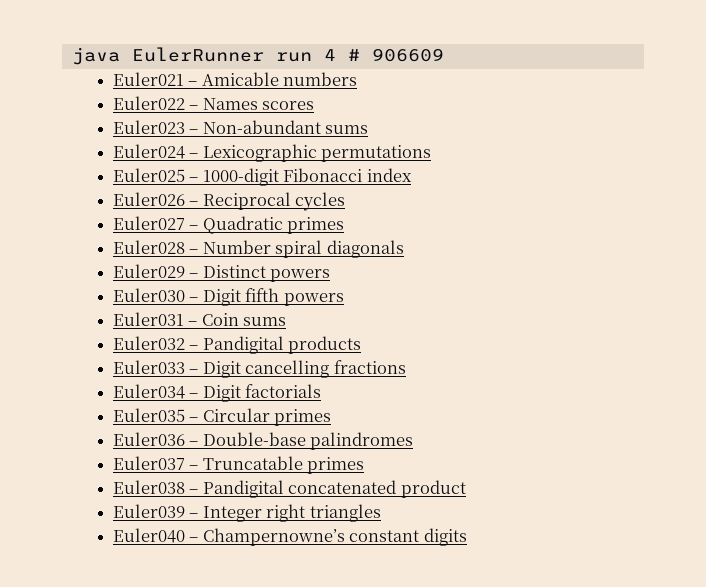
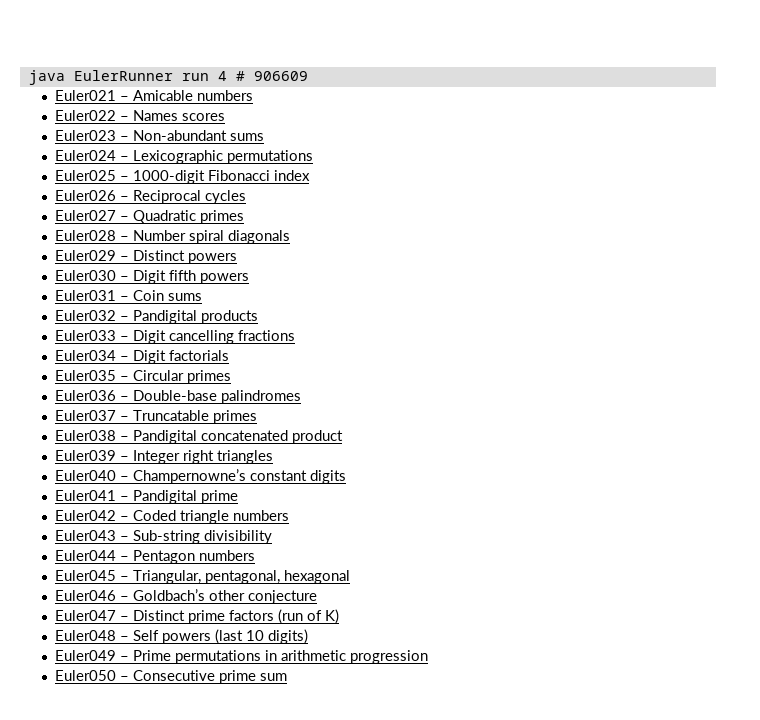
+ Euler041 – Pandigital prime
+ Euler042 – Coded triangle numbers
+ Euler043 – Sub-string divisibility
+ Euler044 – Pentagon numbers
+ Euler045 – Triangular, pentagonal, hexagonal
+ Euler046 – Goldbach’s other conjecture
+ Euler047 – Distinct prime factors (run of K)
+ Euler048 – Self powers (last 10 digits)
+ Euler049 – Prime permutations in arithmetic progression
+ Euler050 – Consecutive prime sum

